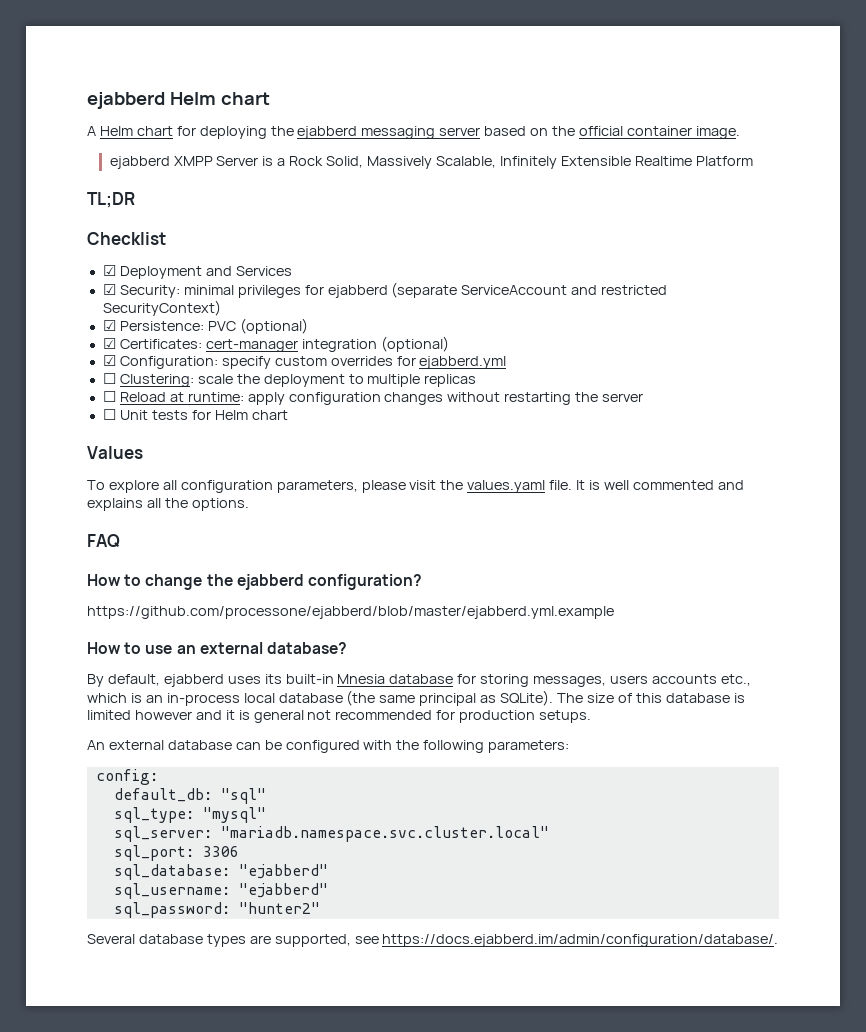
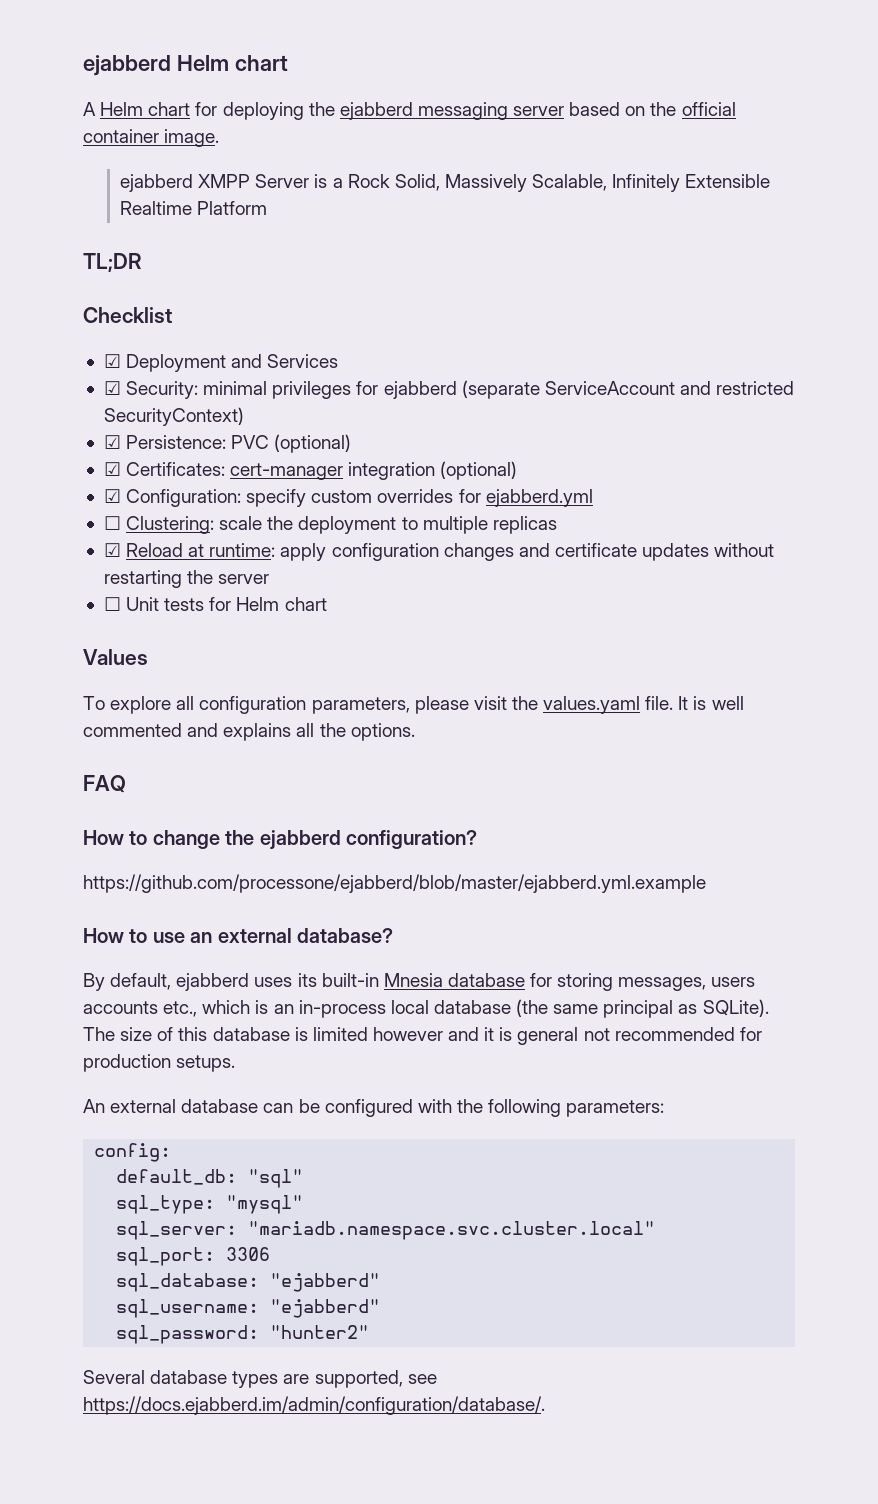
- ☐ Reload at runtime: apply configuration changes without restarting the server
+ ☑ Reload at runtime: apply configuration changes and certificate updates without restarting the server

